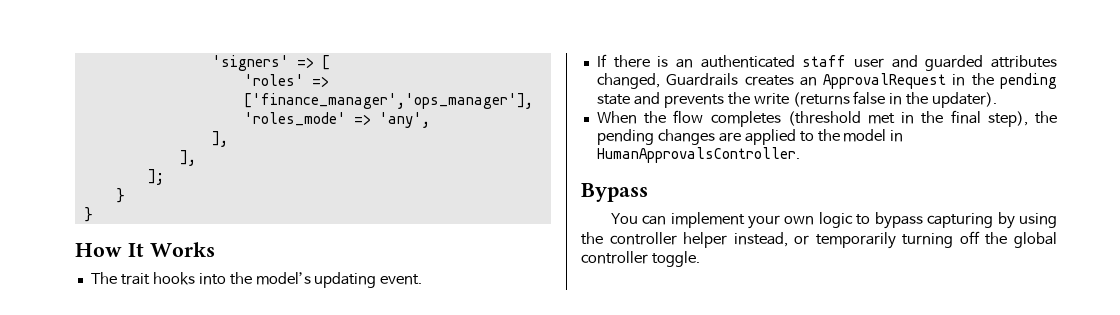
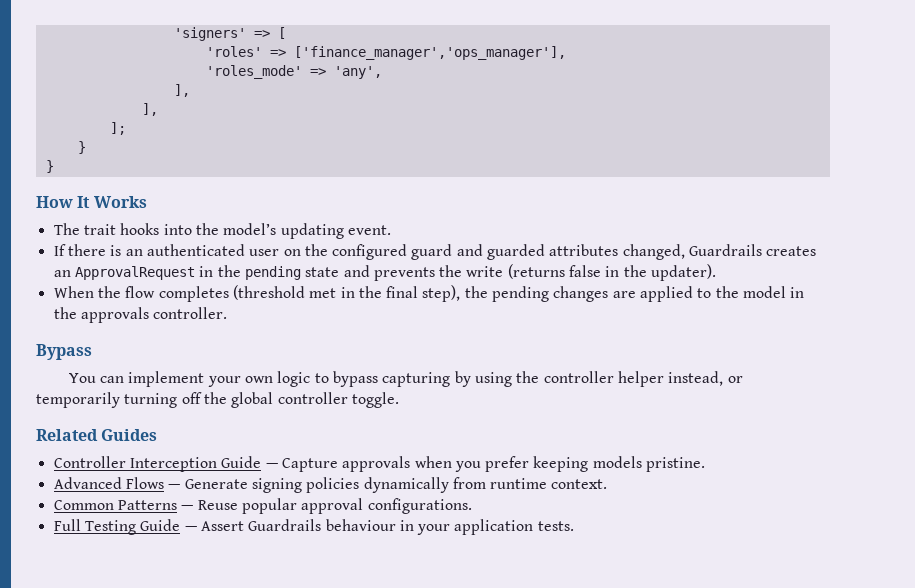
- If there is an authenticated staff user and guarded attributes changed, Guardrails creates an ApprovalRequest in the pending state and prevents the write (returns false in the updater).
+ If there is an authenticated user on the configured guard and guarded attributes changed, Guardrails creates an ApprovalRequest in the pending state and prevents the write (returns false in the updater).
- When the flow completes (threshold met in the final step), the pending changes are applied to the model in HumanApprovalsController.
+ When the flow completes (threshold met in the final step), the pending changes are applied to the model in the approvals controller.
+ Related Guides
+ Controller Interception Guide — Capture approvals when you prefer keeping models pristine.
+ Advanced Flows — Generate signing policies dynamically from runtime context.
+ Common Patterns — Reuse popular approval configurations.
+ Full Testing Guide — Assert Guardrails behaviour in your application tests.

